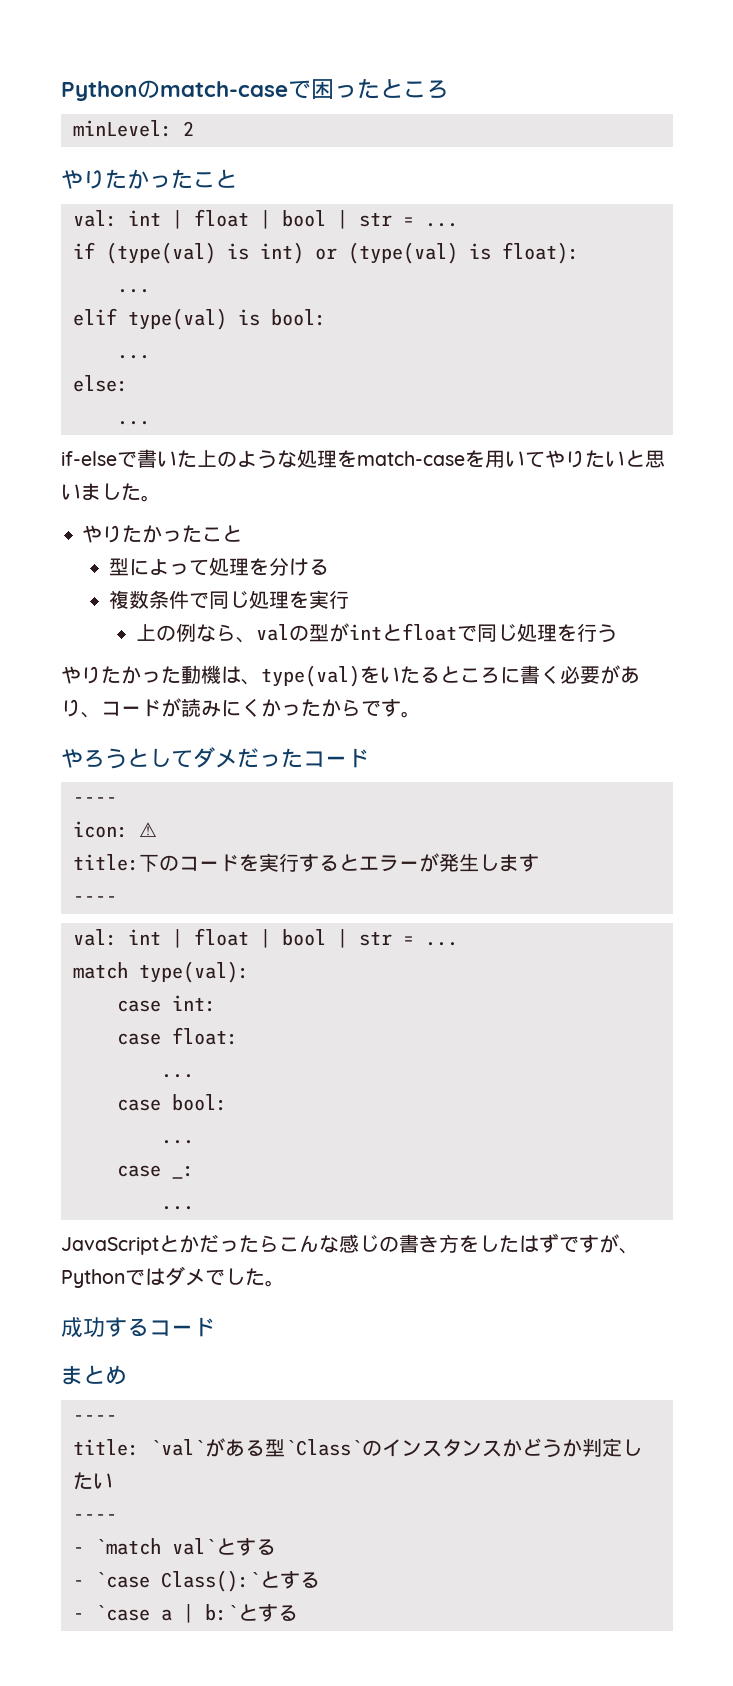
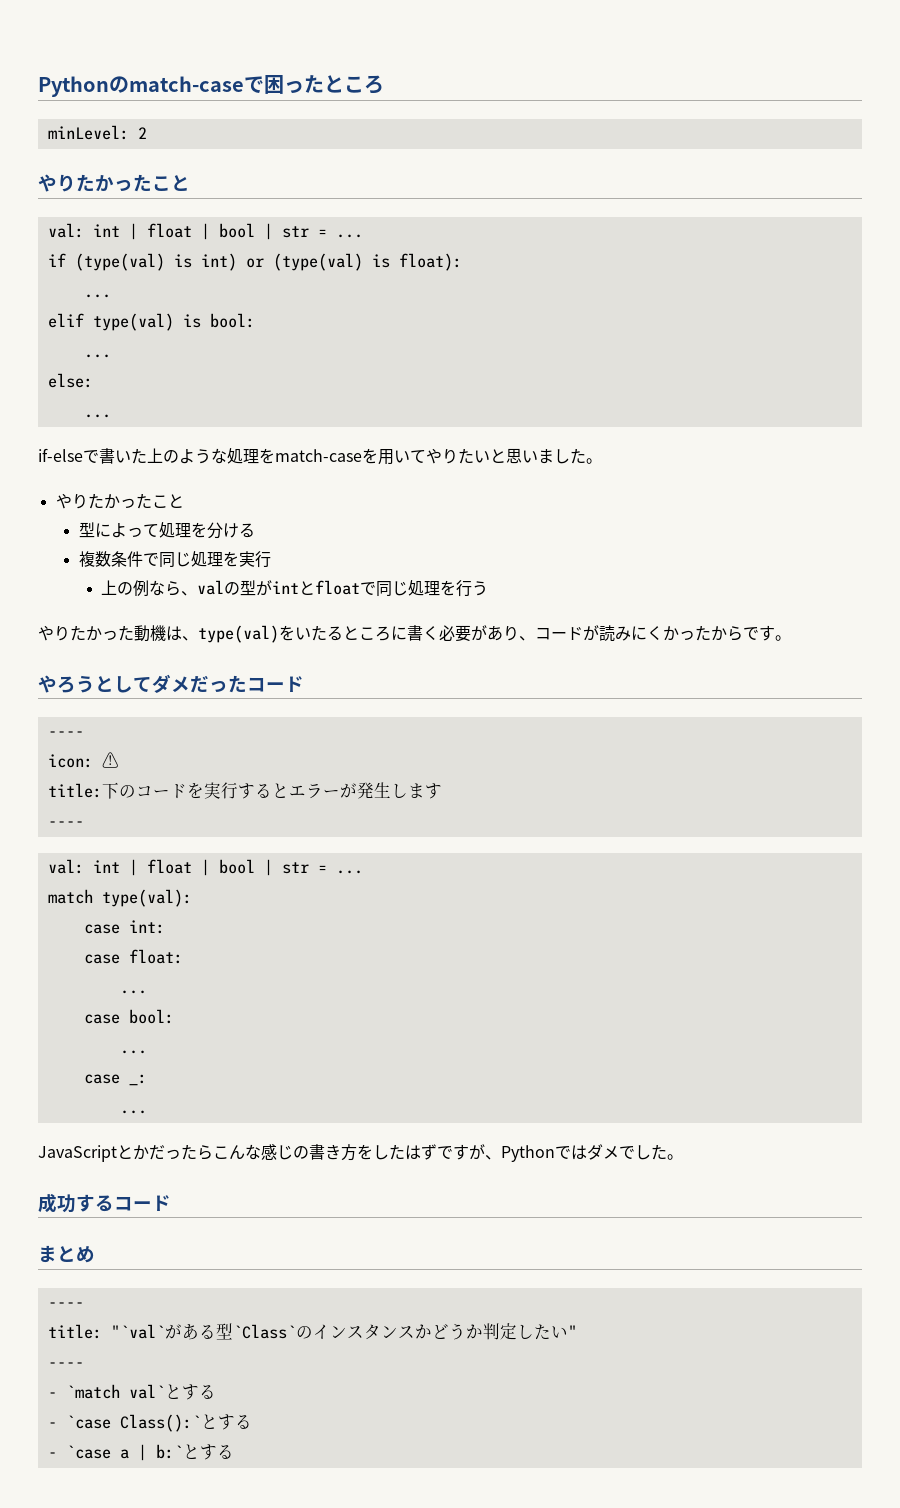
- title: `val`がある型`Class`のインスタンスかどうか判定したい
+ title: "`val`がある型`Class`のインスタンスかどうか判定したい"

